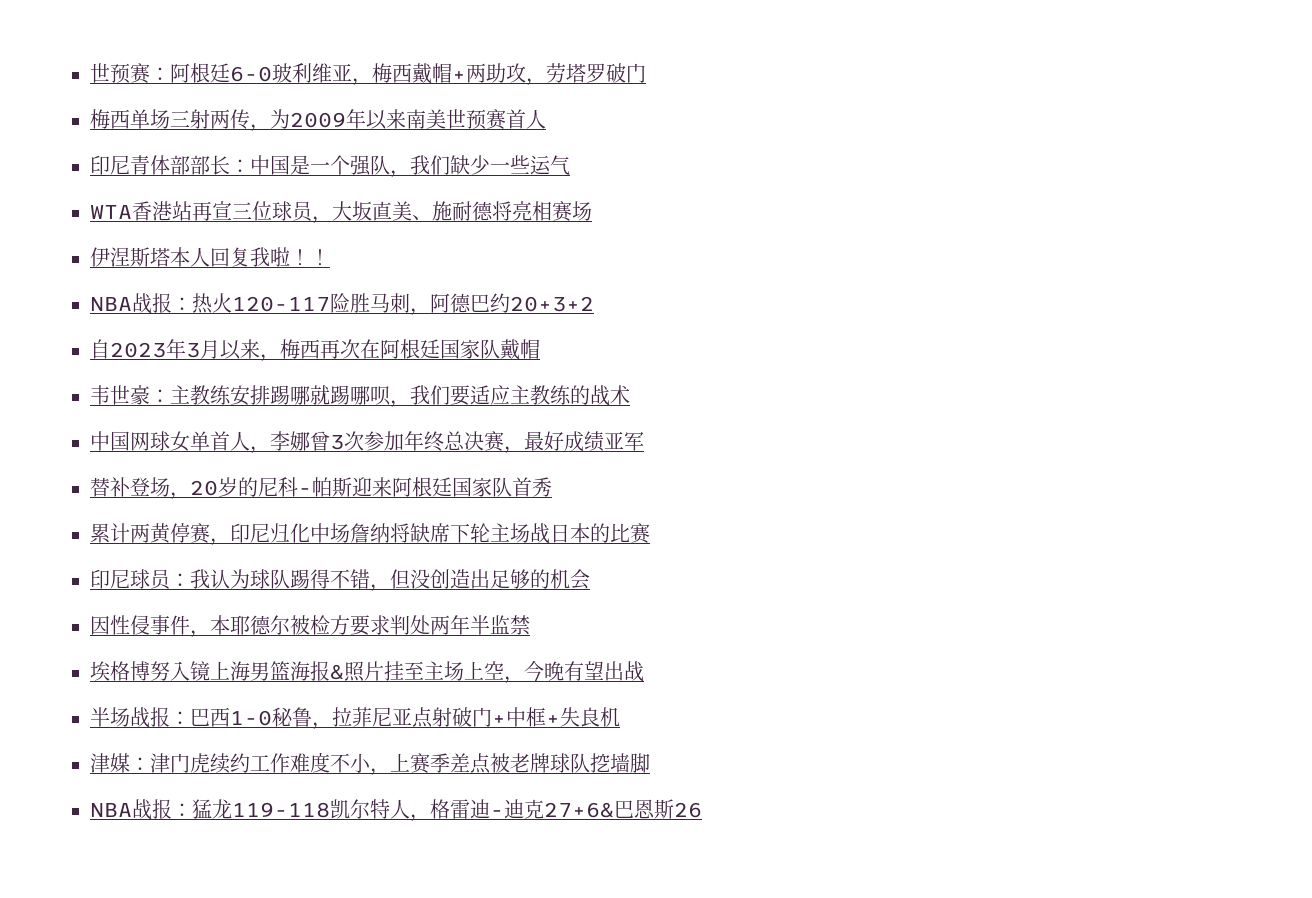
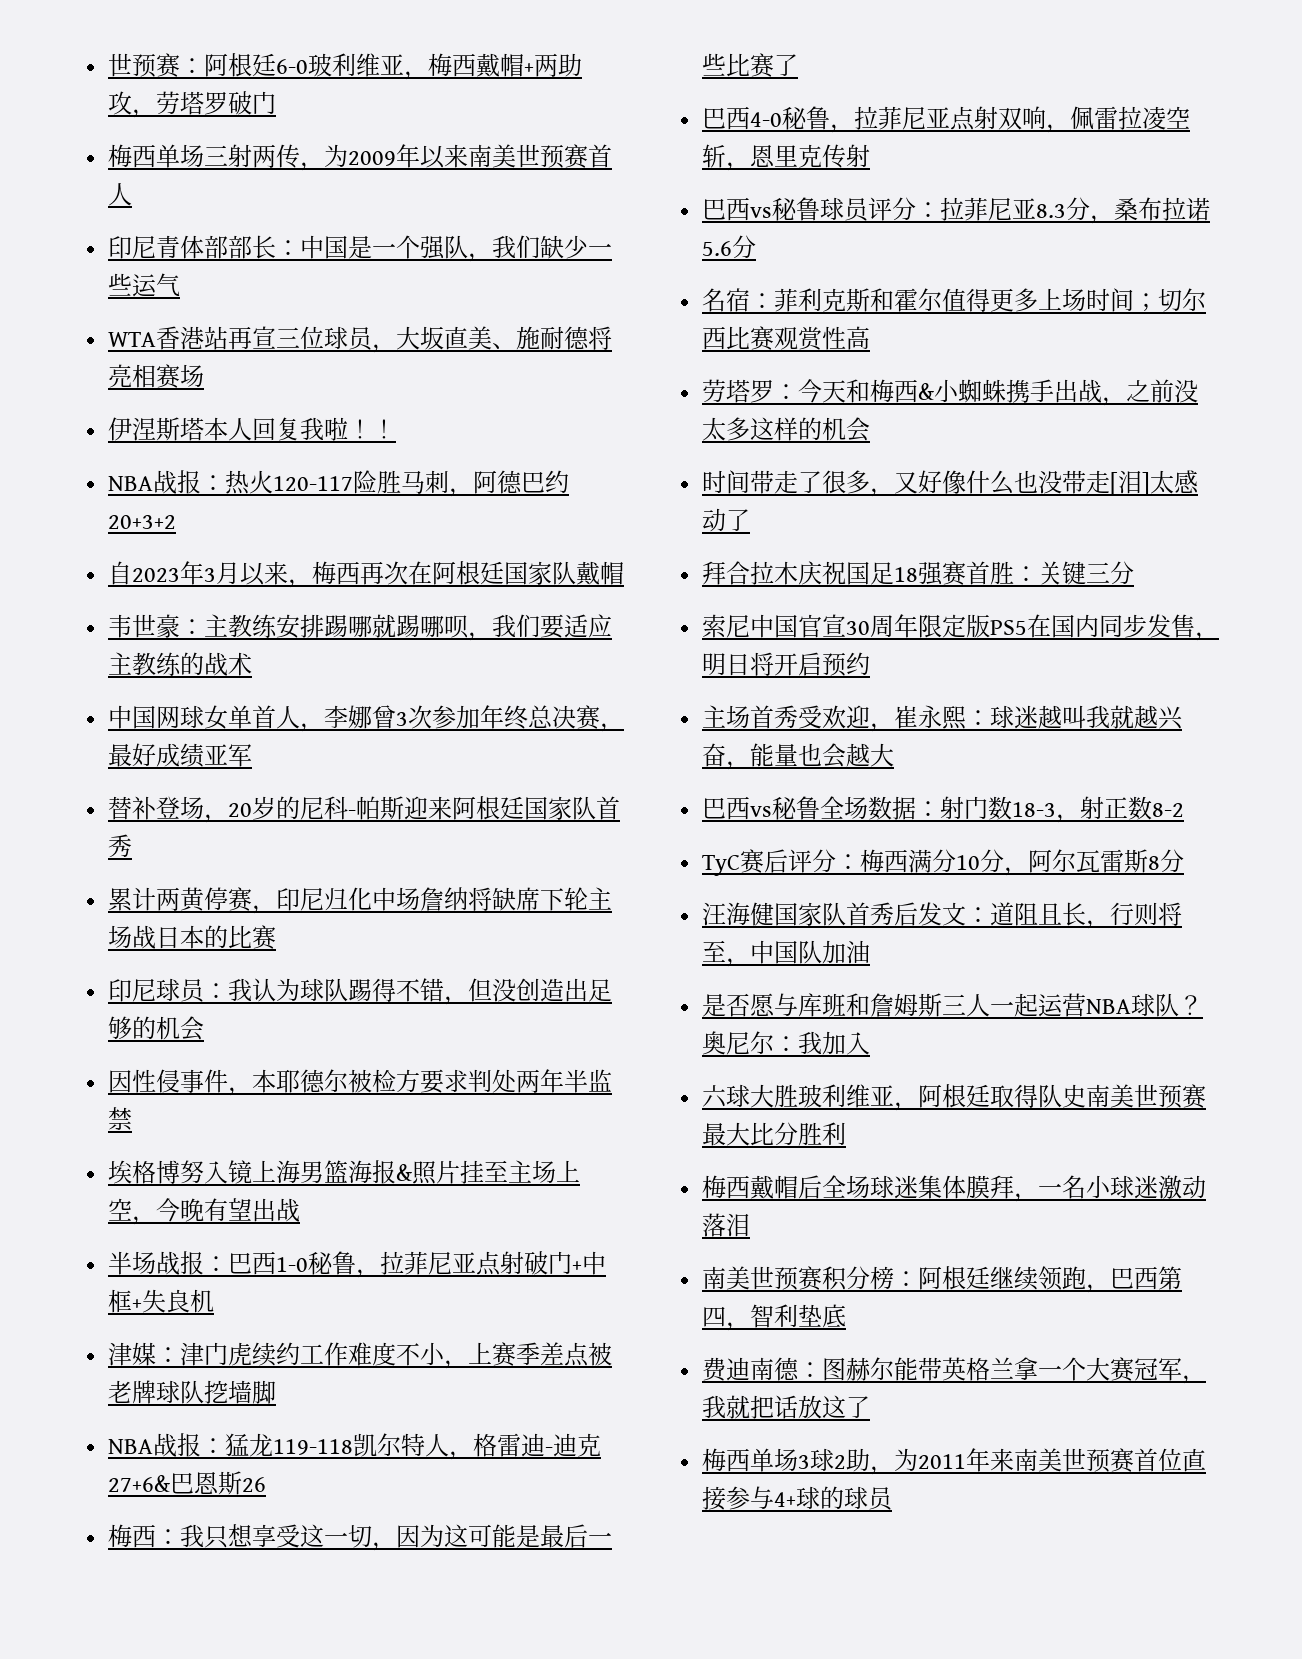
+ 梅西：我只想享受这一切，因为这可能是最后一些比赛了
+ 巴西4-0秘鲁，拉菲尼亚点射双响，佩雷拉凌空斩，恩里克传射
+ 巴西vs秘鲁球员评分：拉菲尼亚8.3分，桑布拉诺5.6分
+ 名宿：菲利克斯和霍尔值得更多上场时间；切尔西比赛观赏性高
+ 劳塔罗：今天和梅西&小蜘蛛携手出战，之前没太多这样的机会
+ 时间带走了很多，又好像什么也没带走[泪]太感动了
+ 拜合拉木庆祝国足18强赛首胜：关键三分
+ 索尼中国官宣30周年限定版PS5在国内同步发售，明日将开启预约
+ 主场首秀受欢迎，崔永熙：球迷越叫我就越兴奋，能量也会越大
+ 巴西vs秘鲁全场数据：射门数18-3，射正数8-2
+ TyC赛后评分：梅西满分10分，阿尔瓦雷斯8分
+ 汪海健国家队首秀后发文：道阻且长，行则将至，中国队加油
+ 是否愿与库班和詹姆斯三人一起运营NBA球队？奥尼尔：我加入
+ 六球大胜玻利维亚，阿根廷取得队史南美世预赛最大比分胜利
+ 梅西戴帽后全场球迷集体膜拜，一名小球迷激动落泪
+ 南美世预赛积分榜：阿根廷继续领跑，巴西第四，智利垫底
+ 费迪南德：图赫尔能带英格兰拿一个大赛冠军，我就把话放这了
+ 梅西单场3球2助，为2011年来南美世预赛首位直接参与4+球的球员

